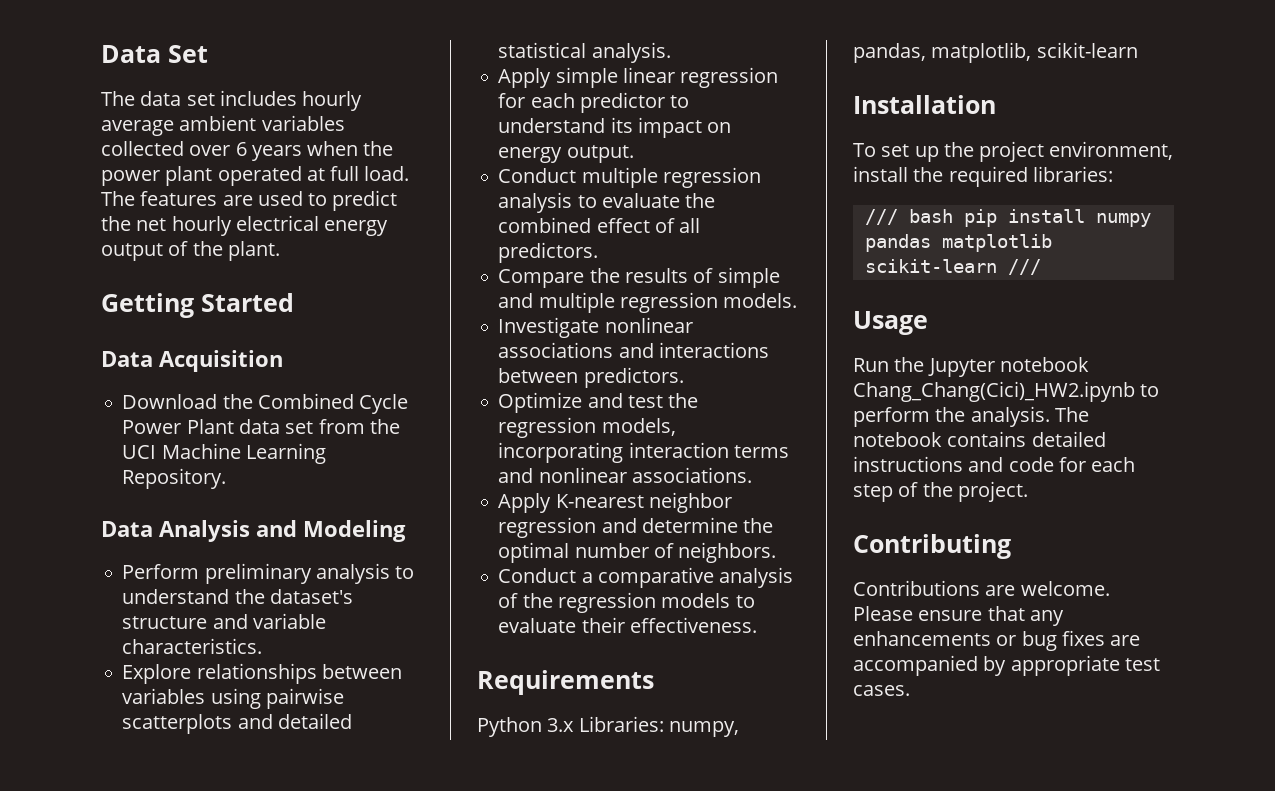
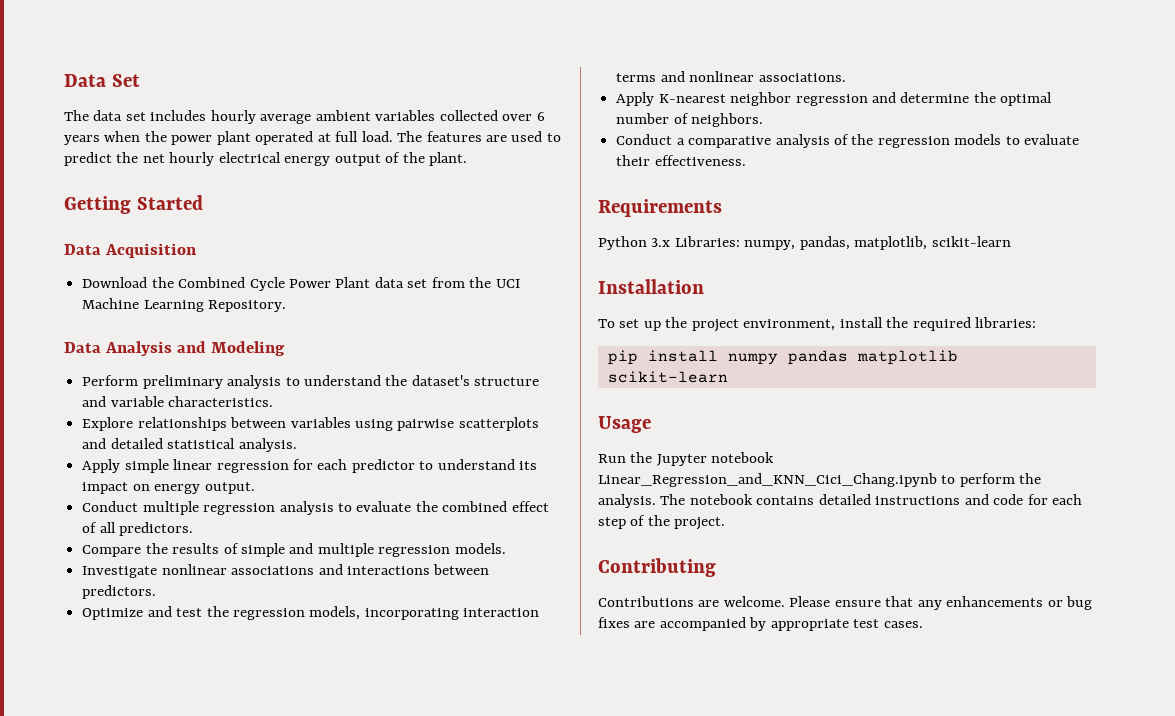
- /// bash pip install numpy pandas matplotlib scikit-learn ///
+ pip install numpy pandas matplotlib scikit-learn
- Run the Jupyter notebook Chang_Chang(Cici)_HW2.ipynb to perform the analysis.
+ Run the Jupyter notebook Linear_Regression_and_KNN_Cici_Chang.ipynb to perform the analysis.

